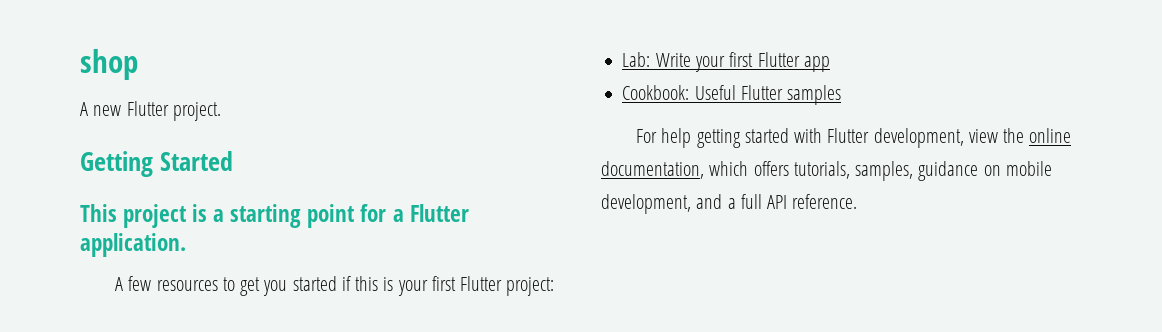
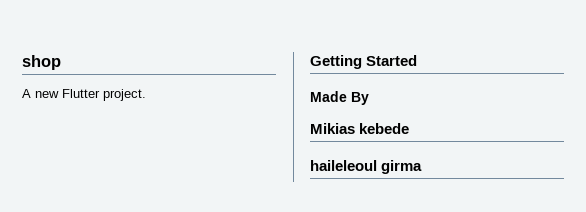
- This project is a starting point for a Flutter application.
- A few resources to get you started if this is your first Flutter project:
- Lab: Write your first Flutter app
- Cookbook: Useful Flutter samples
- For help getting started with Flutter development, view the online documentation, which offers tutorials, samples, guidance on mobile development, and a full API reference.
+ Made By
+ Mikias kebede
+ haileleoul girma

